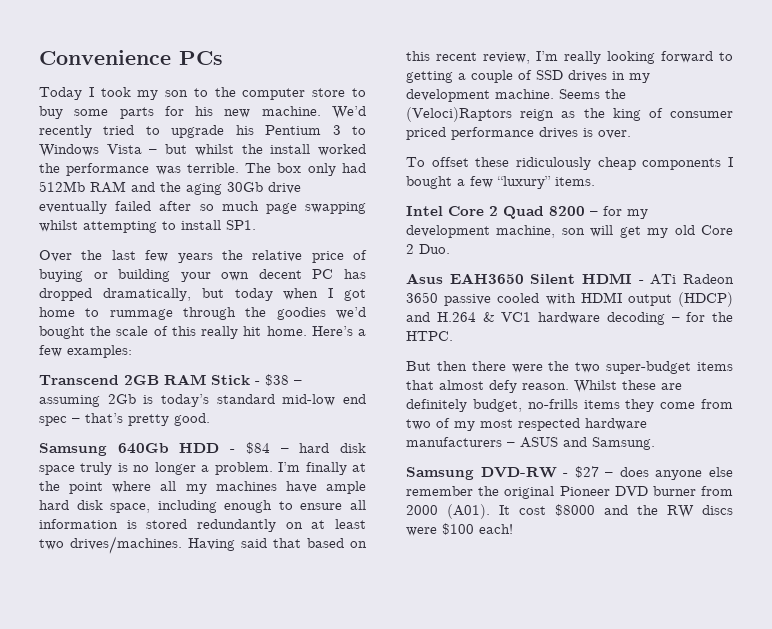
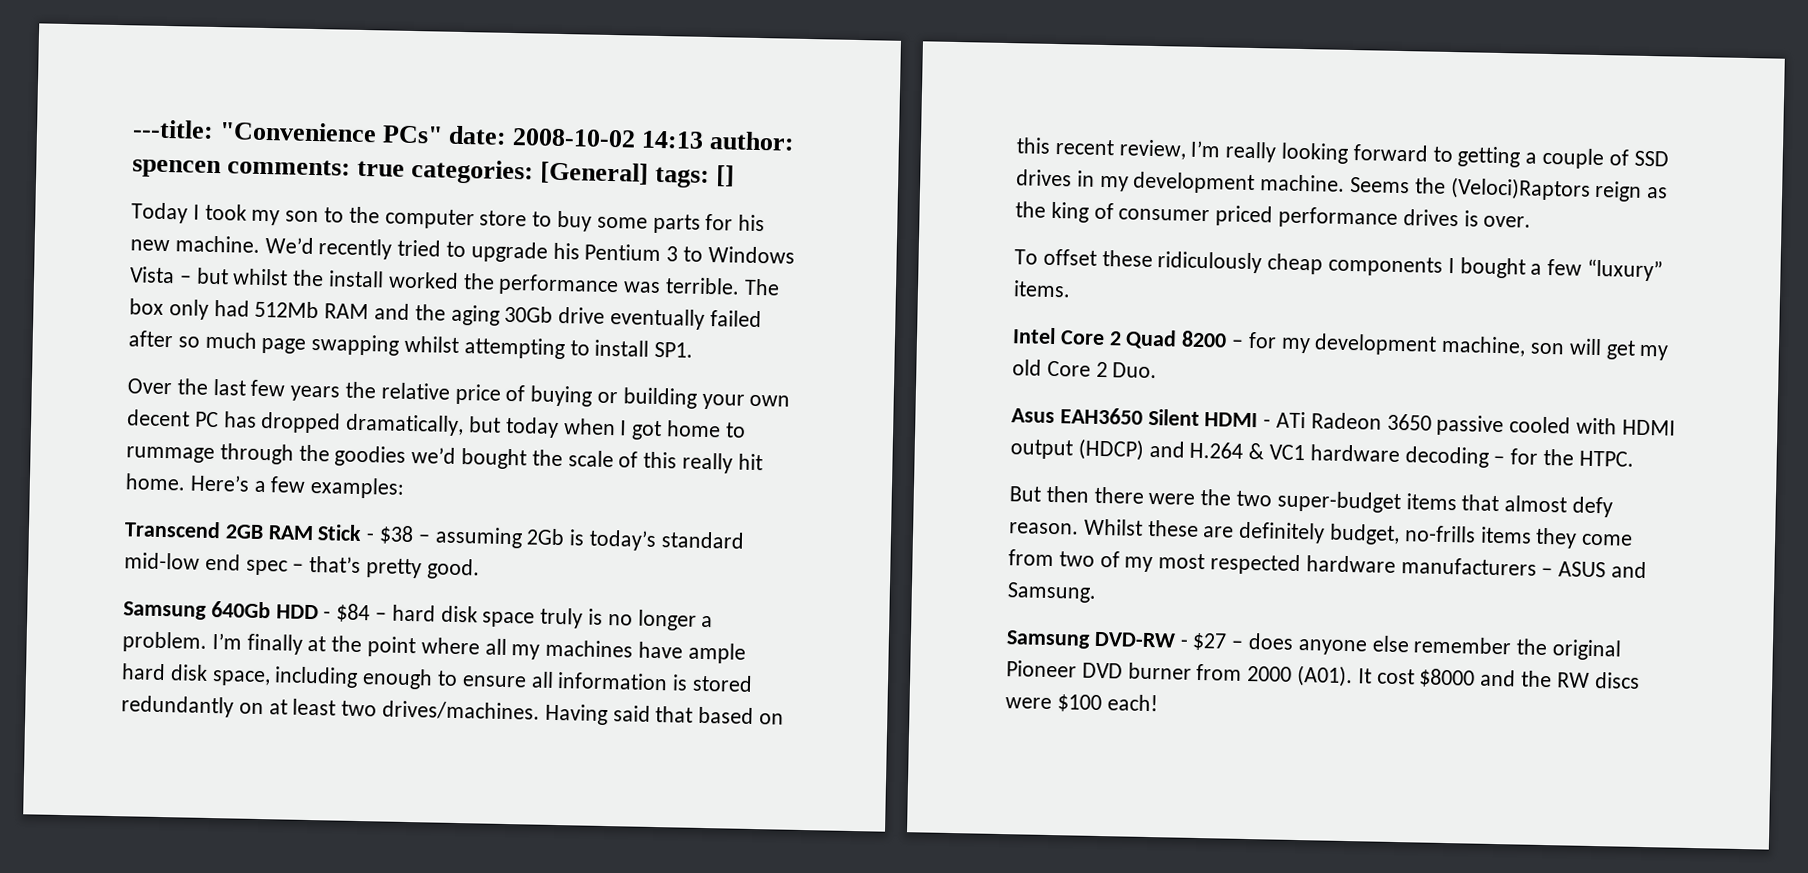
- Convenience PCs
+ ---title: "Convenience PCs" date: 2008-10-02 14:13 author: spencen comments: true categories: [General] tags: []

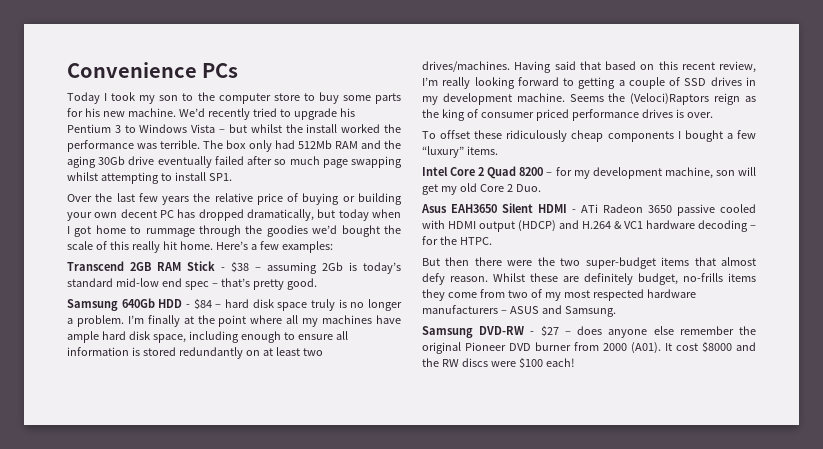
- ---title: "Convenience PCs" date: 2008-10-02 14:13 author: spencen comments: true categories: [General] tags: []
+ Convenience PCs

